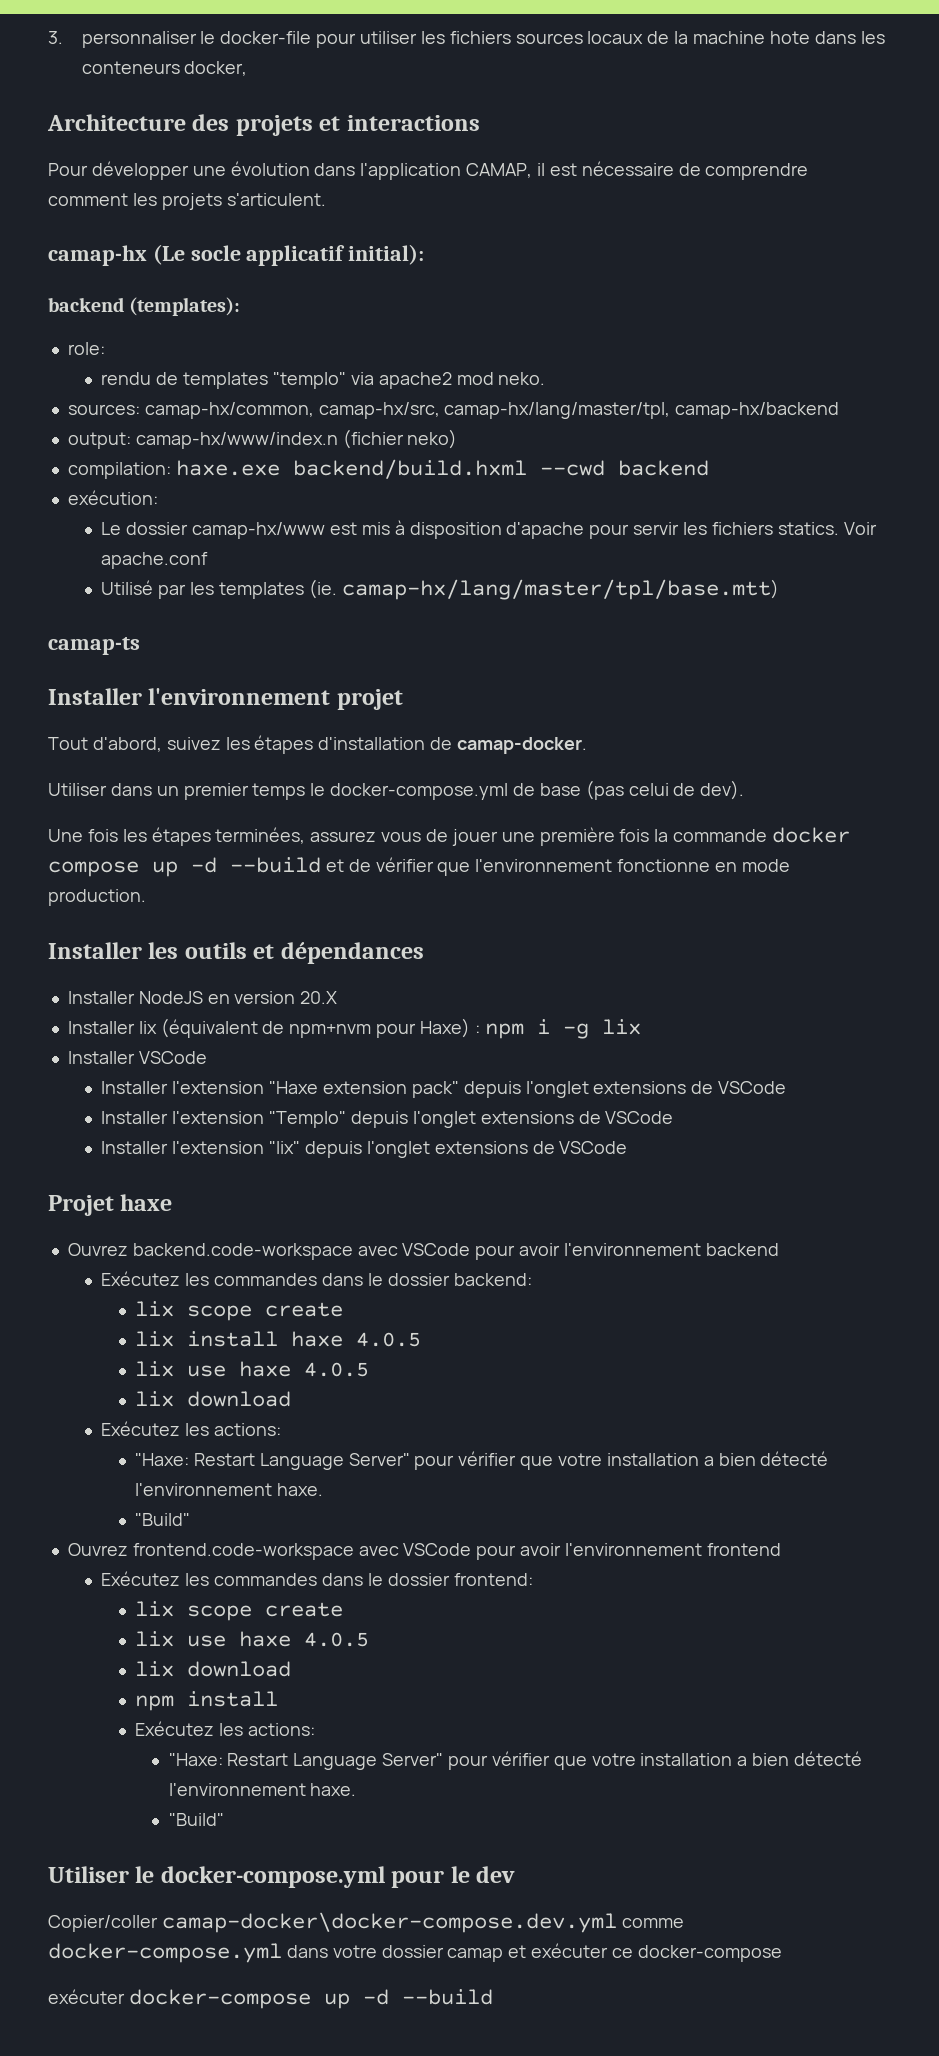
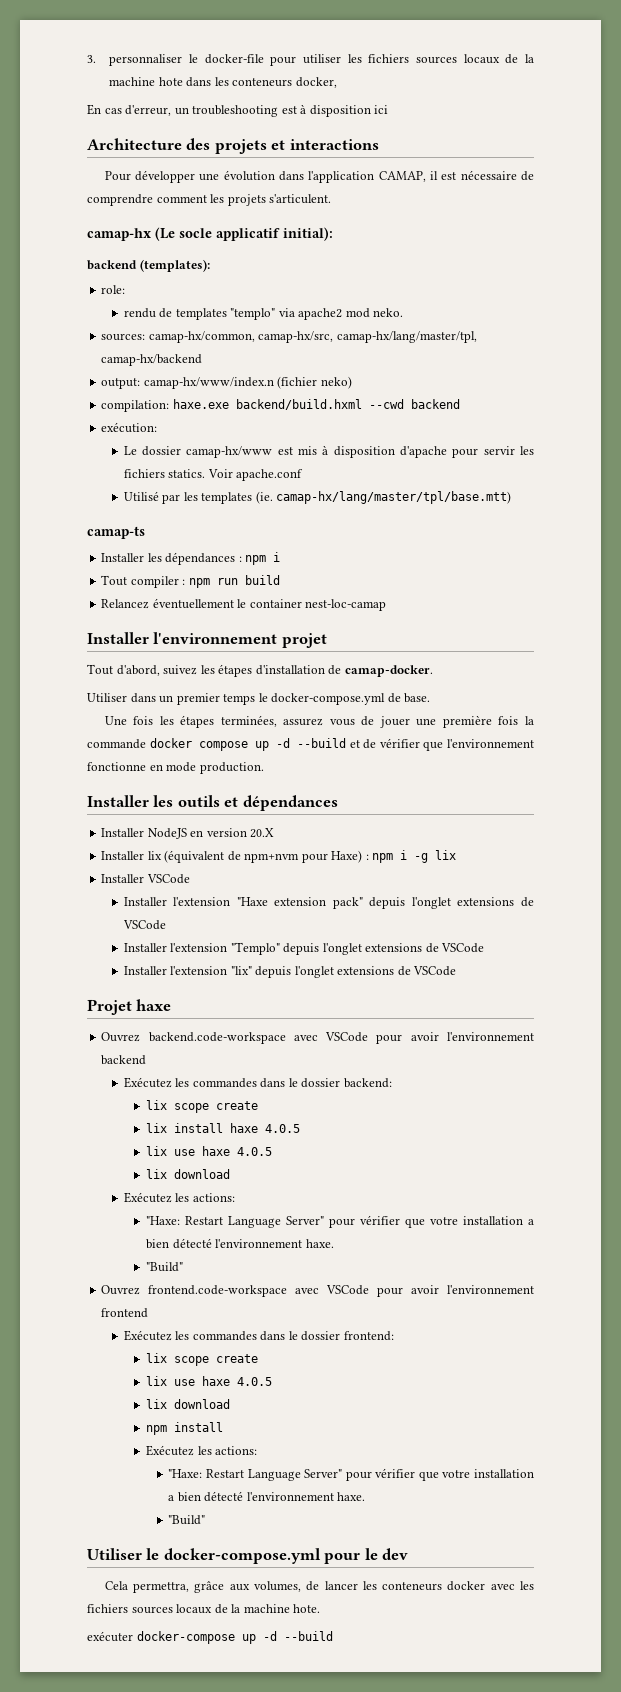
+ En cas d'erreur, un troubleshooting est à disposition ici
+ Installer les dépendances : npm i
+ Tout compiler : npm run build
+ Relancez éventuellement le container nest-loc-camap
- Utiliser dans un premier temps le docker-compose.yml de base (pas celui de dev).
+ Utiliser dans un premier temps le docker-compose.yml de base.
- Copier/coller camap-docker\docker-compose.dev.yml comme docker-compose.yml dans votre dossier camap et exécuter ce docker-compose
+ Cela permettra, grâce aux volumes, de lancer les conteneurs docker avec les fichiers sources locaux de la machine hote.

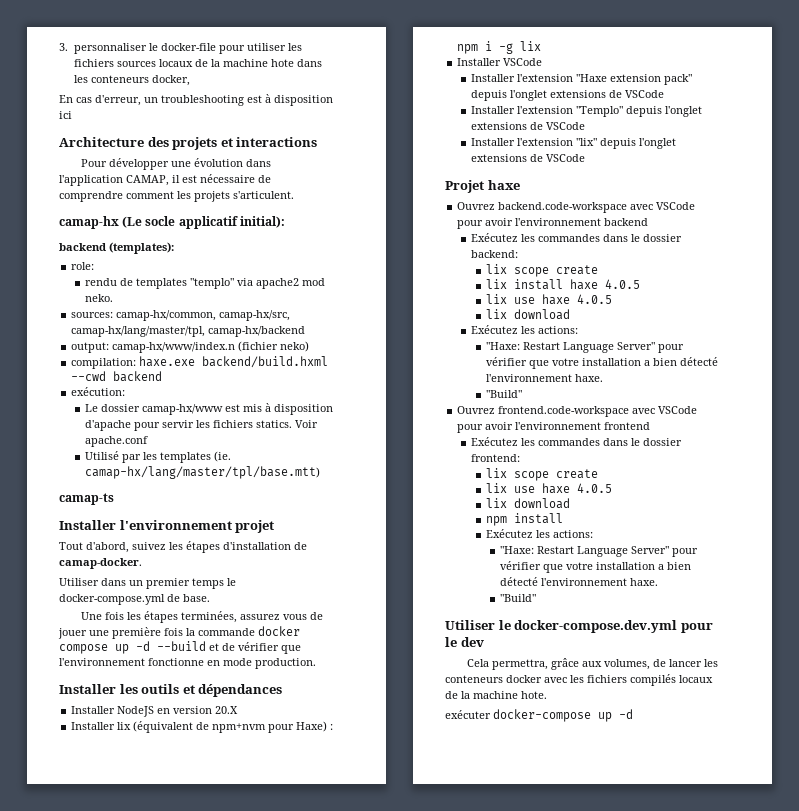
- Installer les dépendances : npm i
- Tout compiler : npm run build
- Relancez éventuellement le container nest-loc-camap
- Utiliser le docker-compose.yml pour le dev
+ Utiliser le docker-compose.dev.yml pour le dev
- Cela permettra, grâce aux volumes, de lancer les conteneurs docker avec les fichiers sources locaux de la machine hote.
+ Cela permettra, grâce aux volumes, de lancer les conteneurs docker avec les fichiers compilés locaux de la machine hote.
- exécuter docker-compose up -d --build
+ exécuter docker-compose up -d

